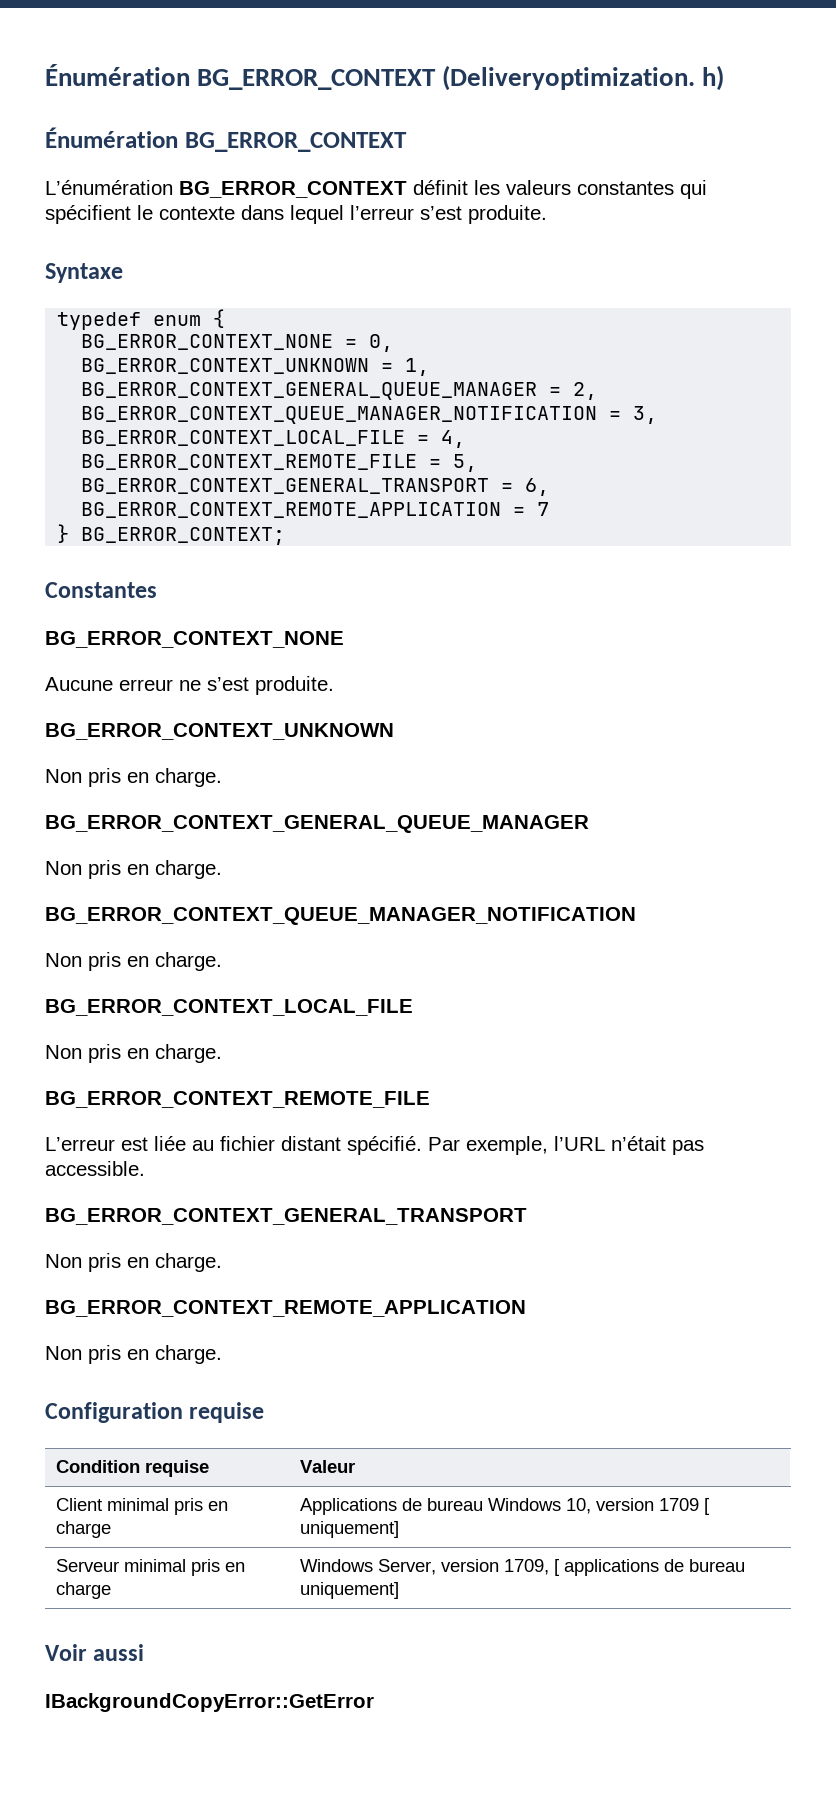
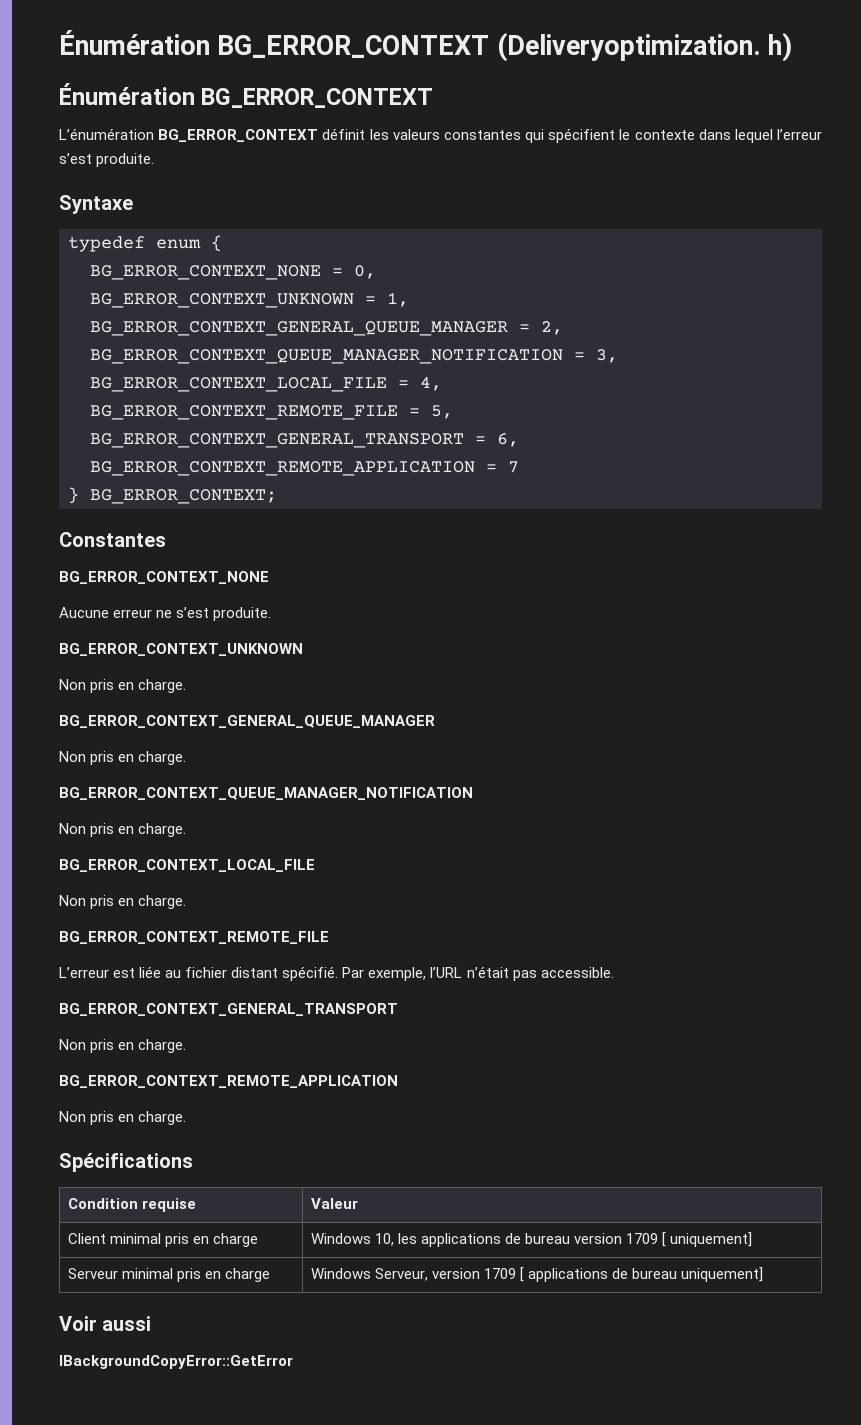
- Configuration requise
+ Spécifications
- Client minimal pris en charge | Applications de bureau Windows 10, version 1709 [ uniquement]
+ Client minimal pris en charge | Windows 10, les applications de bureau version 1709 [ uniquement]
- Serveur minimal pris en charge | Windows Server, version 1709, [ applications de bureau uniquement]
+ Serveur minimal pris en charge | Windows Serveur, version 1709 [ applications de bureau uniquement]

